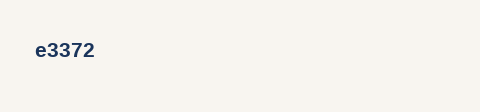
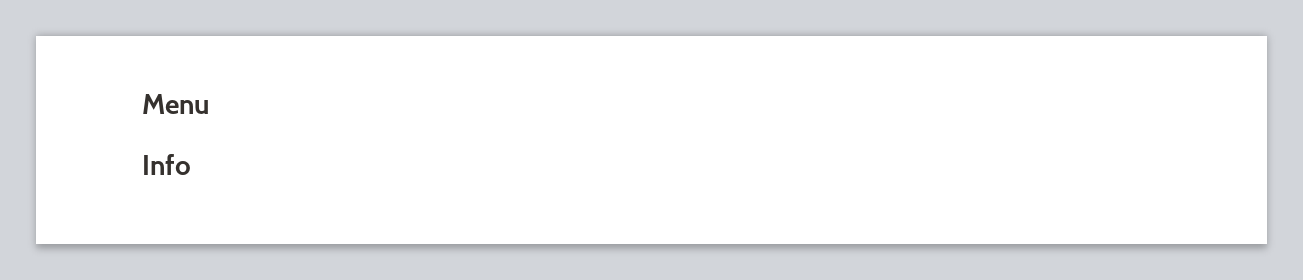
- e3372
+ Menu
+ Info

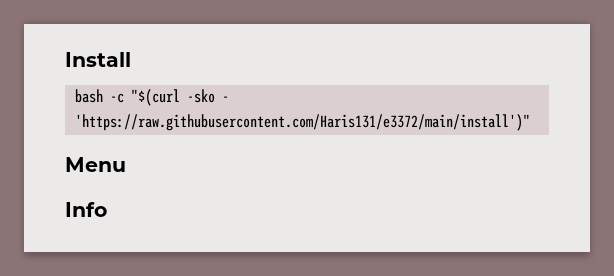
+ Install
+ bash -c "$(curl -sko - 'https://raw.githubusercontent.com/Haris131/e3372/main/install')"

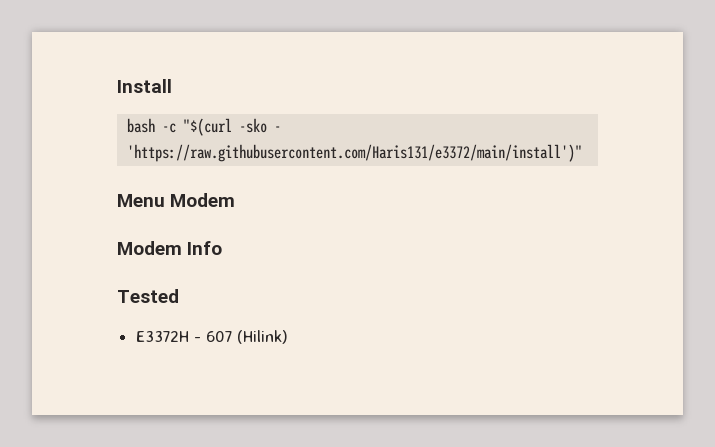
- Menu
- Info
+ Menu Modem
+ Modem Info
+ Tested
+ E3372H - 607 (Hilink)

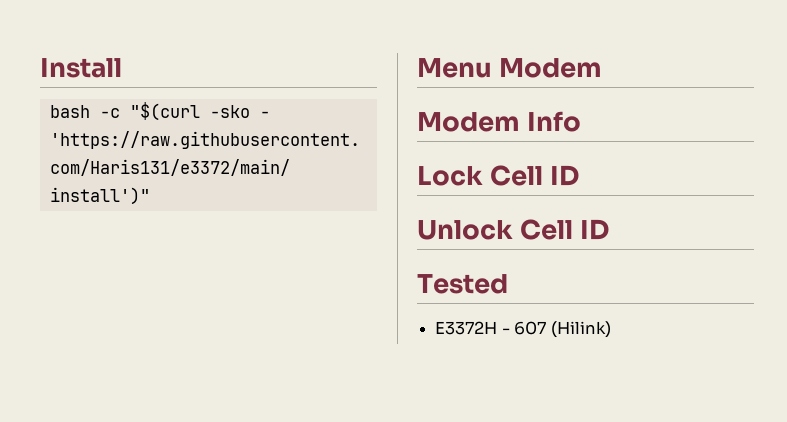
+ Lock Cell ID
+ Unlock Cell ID

